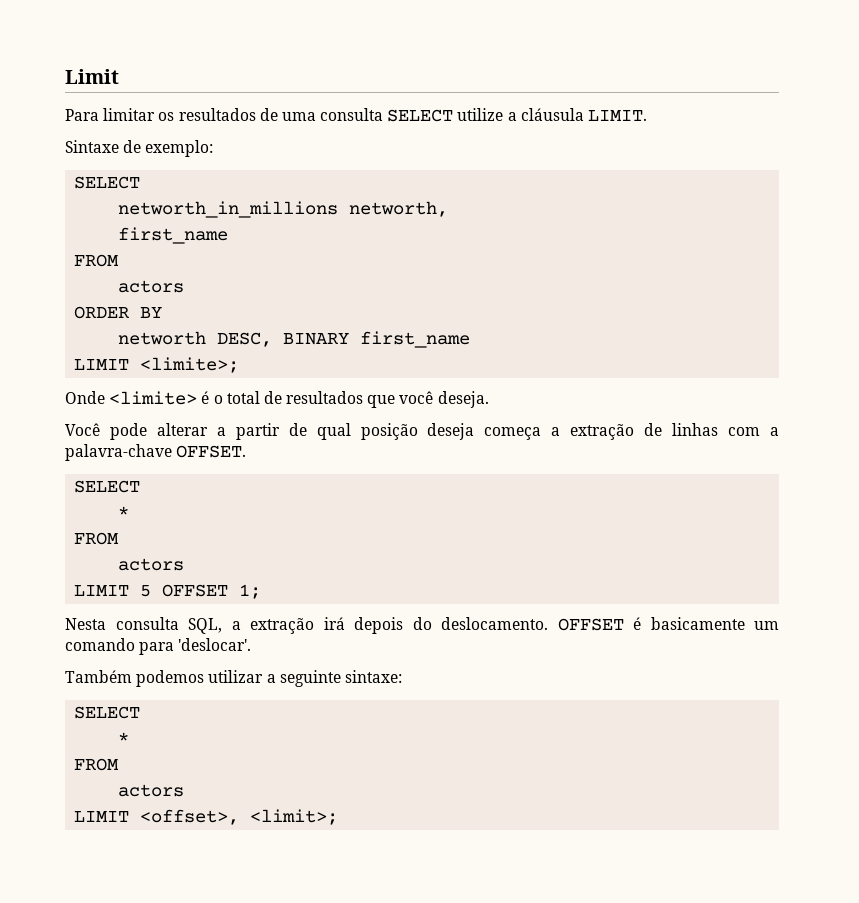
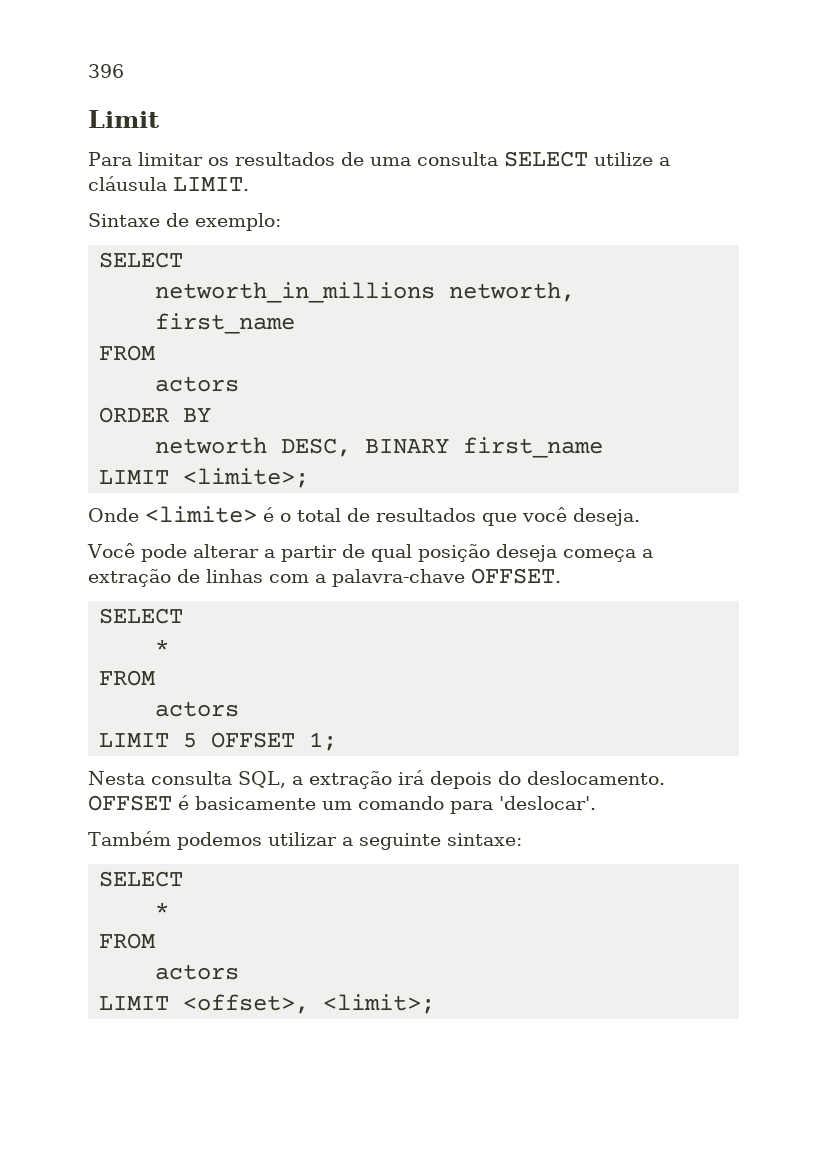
+ 396

